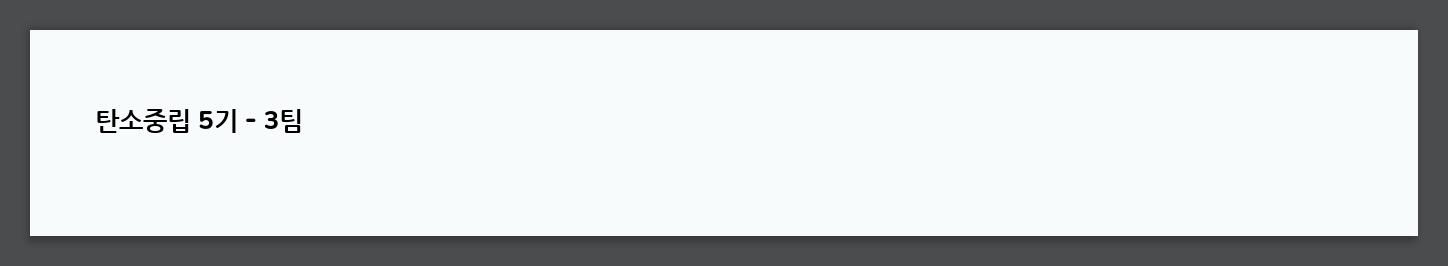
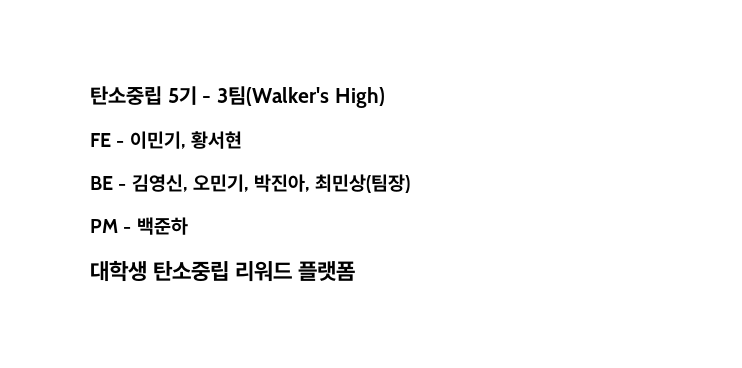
- 탄소중립 5기 - 3팀
+ 탄소중립 5기 - 3팀(Walker's High)
+ FE - 이민기, 황서현
+ BE - 김영신, 오민기, 박진아, 최민상(팀장)
+ PM - 백준하
+ 대학생 탄소중립 리워드 플랫폼

